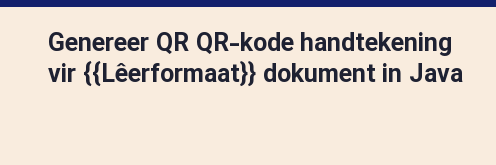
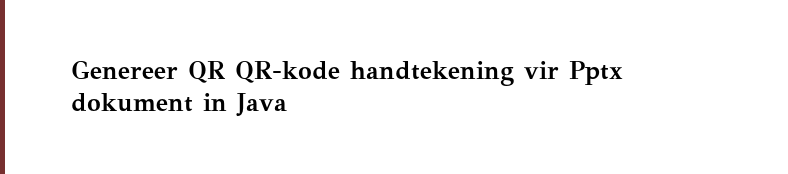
- Genereer QR QR-kode handtekening vir {{Lêerformaat}} dokument in Java
+ Genereer QR QR-kode handtekening vir Pptx dokument in Java

